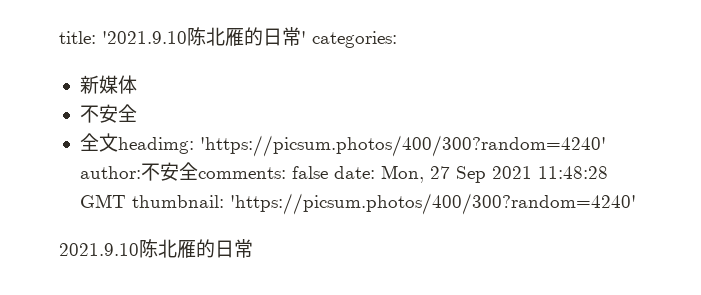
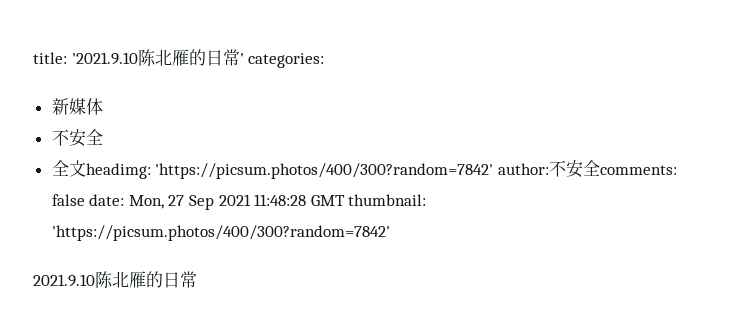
- 全文headimg: 'https://picsum.photos/400/300?random=4240' author:不安全comments: false date: Mon, 27 Sep 2021 11:48:28 GMT thumbnail: 'https://picsum.photos/400/300?random=4240'
+ 全文headimg: 'https://picsum.photos/400/300?random=7842' author:不安全comments: false date: Mon, 27 Sep 2021 11:48:28 GMT thumbnail: 'https://picsum.photos/400/300?random=7842'

